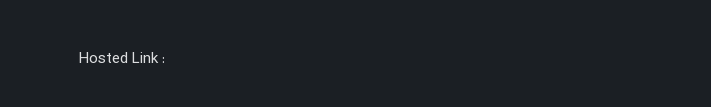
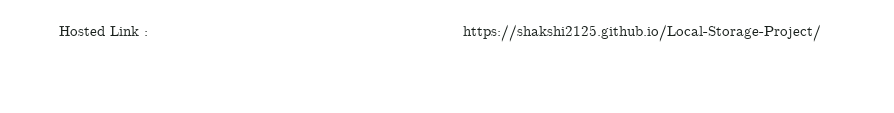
- Hosted Link :
+ Hosted Link : https://shakshi2125.github.io/Local-Storage-Project/

